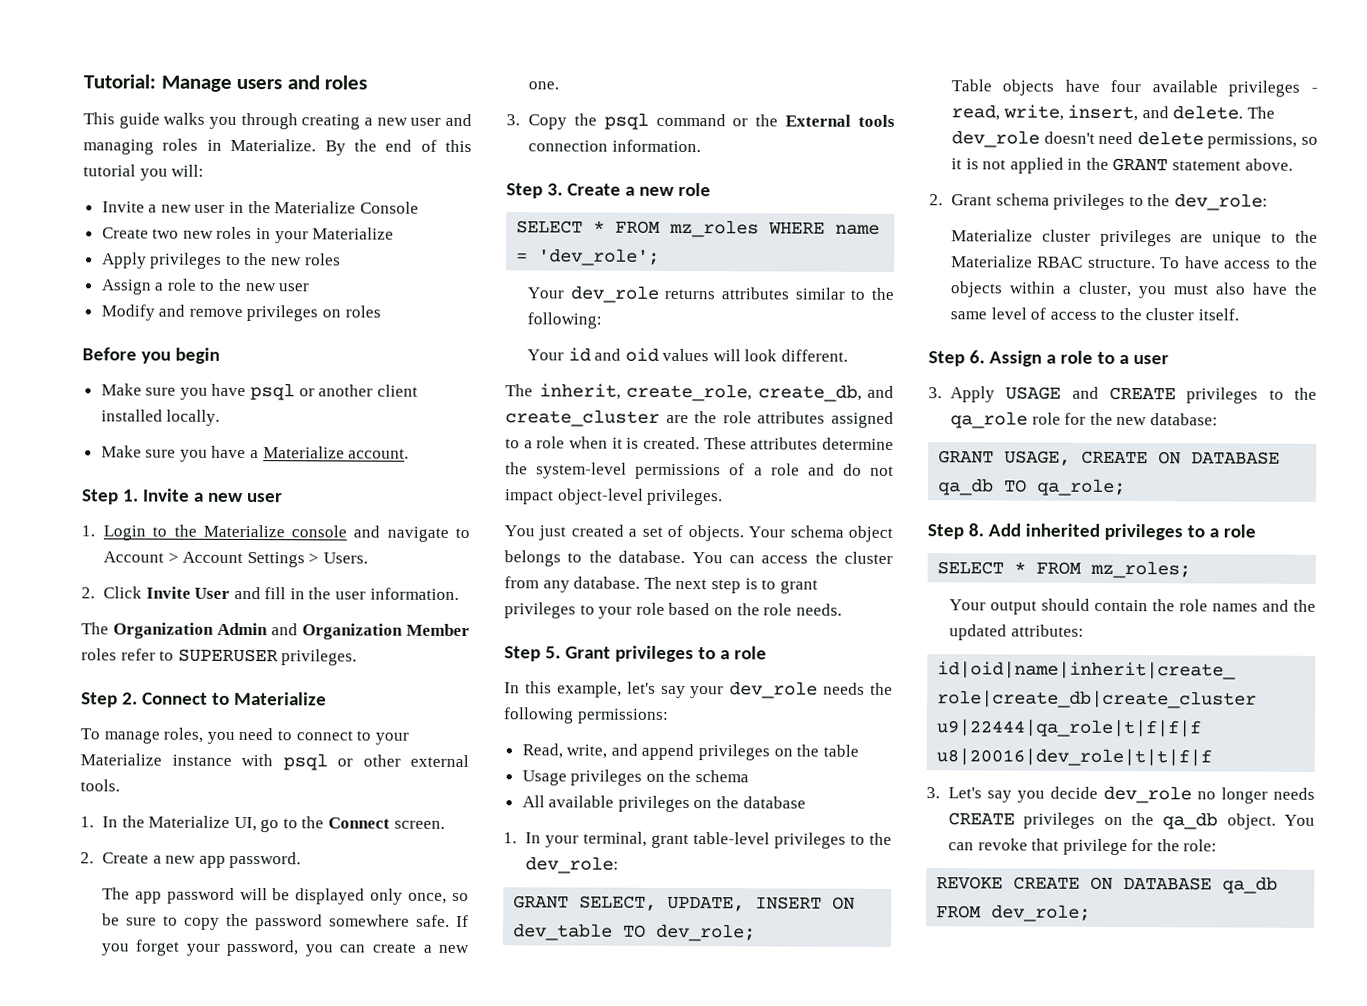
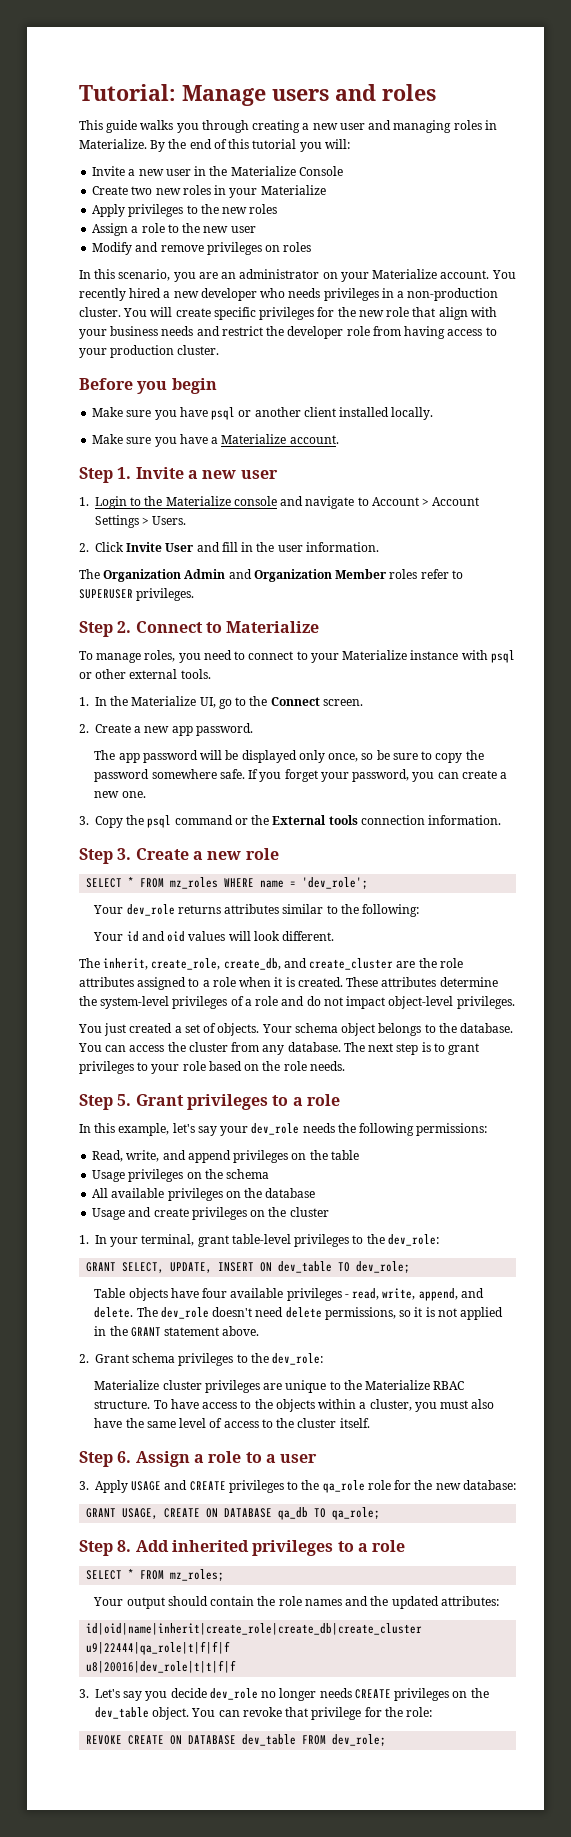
+ In this scenario, you are an administrator on your Materialize account. You recently hired a new developer who needs privileges in a non-production cluster. You will create specific privileges for the new role that align with your business needs and restrict the developer role from having access to your production cluster.
- These attributes determine the system-level permissions of a role and do not impact object-level privileges.
+ These attributes determine the system-level privileges of a role and do not impact object-level privileges.
+ Usage and create privileges on the cluster
- Table objects have four available privileges - read, write, insert, and delete.
+ Table objects have four available privileges - read, write, append, and delete.
- 3. Let's say you decide dev_role no longer needs CREATE privileges on the qa_db object.
+ 3. Let's say you decide dev_role no longer needs CREATE privileges on the dev_table object.
- REVOKE CREATE ON DATABASE qa_db FROM dev_role;
+ REVOKE CREATE ON DATABASE dev_table FROM dev_role;

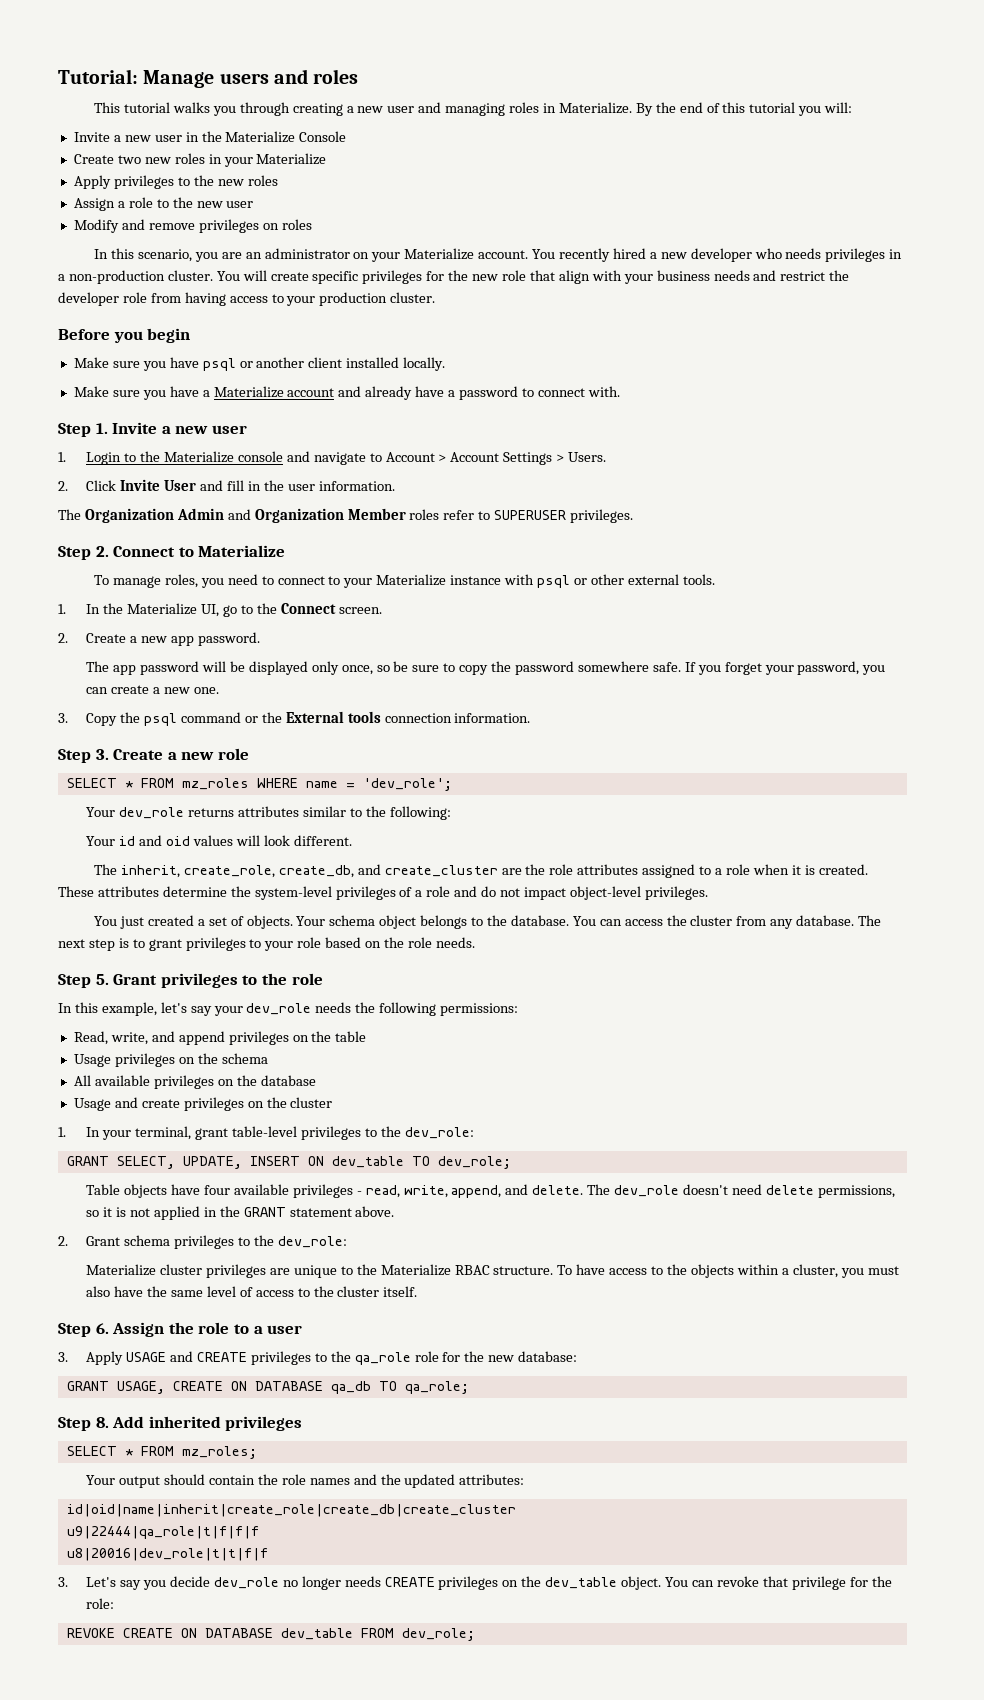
- This guide walks you through creating a new user and managing roles in Materialize.
+ This tutorial walks you through creating a new user and managing roles in Materialize.
- Make sure you have a Materialize account.
+ Make sure you have a Materialize account and already have a password to connect with.
- Step 5. Grant privileges to a role
+ Step 5. Grant privileges to the role
- Step 6. Assign a role to a user
+ Step 6. Assign the role to a user
- Step 8. Add inherited privileges to a role
+ Step 8. Add inherited privileges

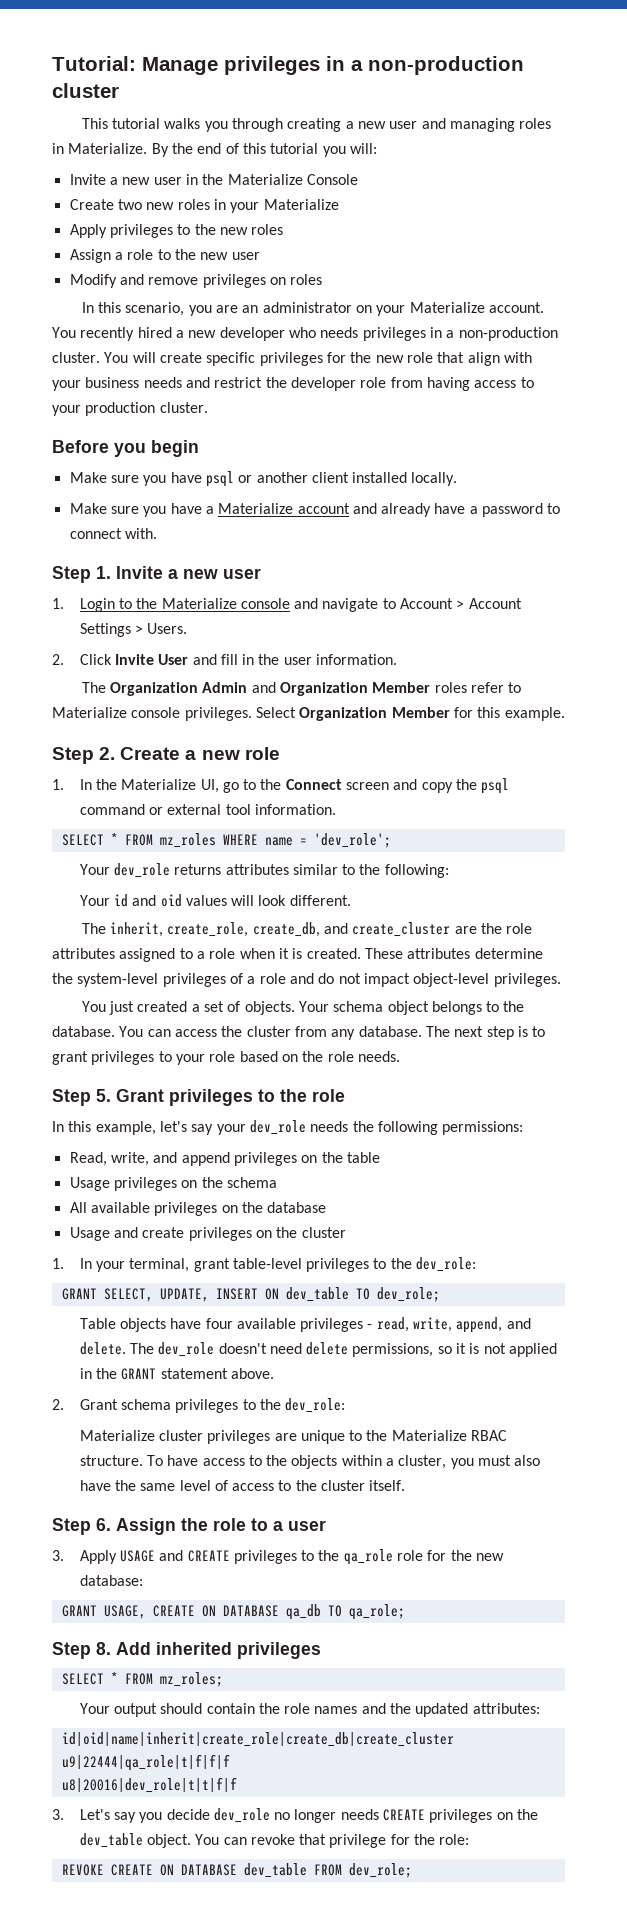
- Tutorial: Manage users and roles
+ Tutorial: Manage privileges in a non-production cluster
- The Organization Admin and Organization Member roles refer to SUPERUSER privileges.
- Step 2. Connect to Materialize
- To manage roles, you need to connect to your Materialize instance with psql or other external tools.
+ The Organization Admin and Organization Member roles refer to Materialize console privileges. Select Organization Member for this example.
+ Step 2. Create a new role
- 1. In the Materialize UI, go to the Connect screen.
- 2. Create a new app password.
- The app password will be displayed only once, so be sure to copy the password somewhere safe. If you forget your password, you can create a new one.
- 3. Copy the psql command or the External tools connection information.
- Step 3. Create a new role
+ 1. In the Materialize UI, go to the Connect screen and copy the psql command or external tool information.

